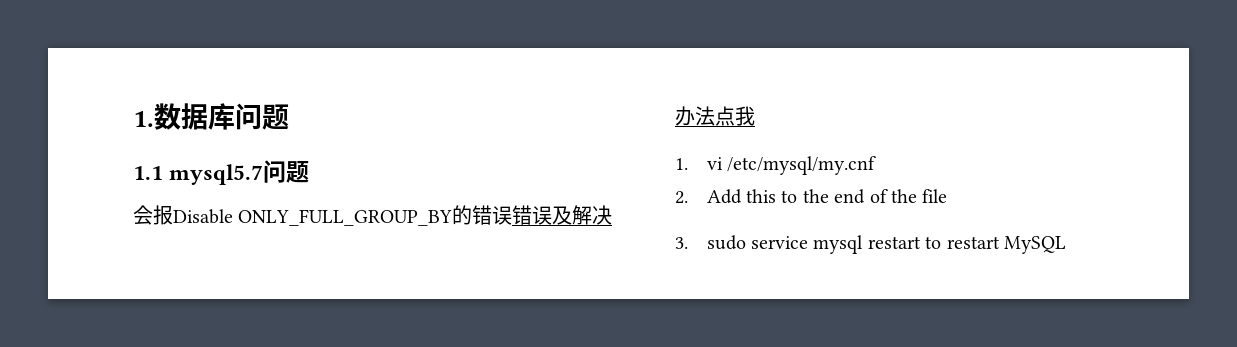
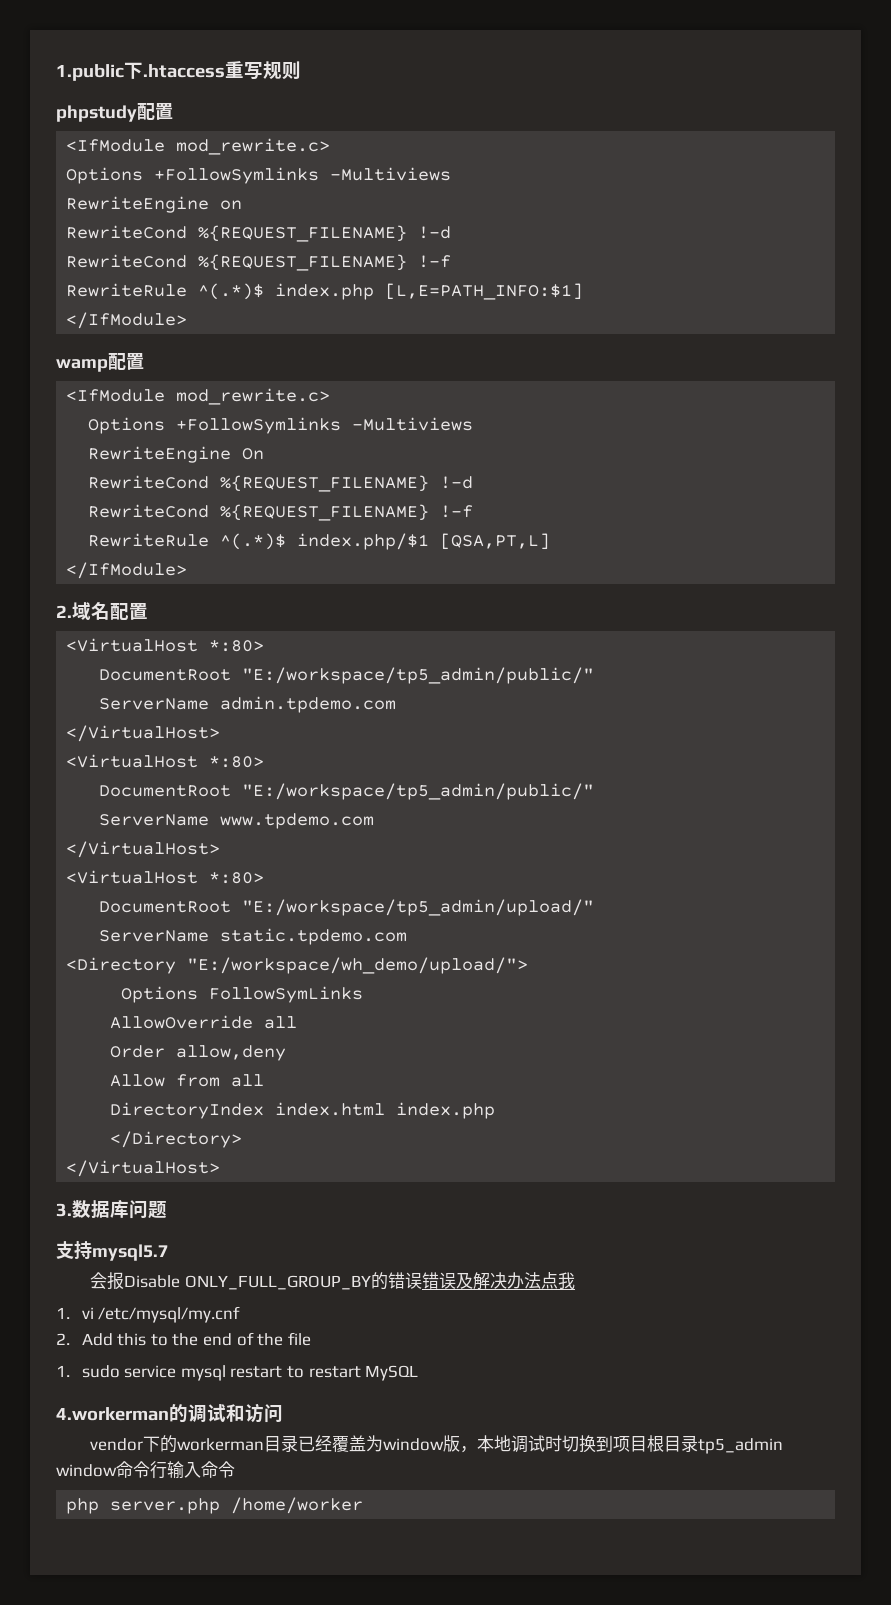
- 1.数据库问题
+ 1.public下.htaccess重写规则
+ phpstudy配置
+ <IfModule mod_rewrite.c>
+ Options +FollowSymlinks -Multiviews
+ RewriteEngine on
+ RewriteCond %{REQUEST_FILENAME} !-d
+ RewriteCond %{REQUEST_FILENAME} !-f
+ RewriteRule ^(.*)$ index.php [L,E=PATH_INFO:$1]
+ </IfModule>
+ wamp配置
+ <IfModule mod_rewrite.c>
+ Options +FollowSymlinks -Multiviews
+ RewriteEngine On
+ RewriteCond %{REQUEST_FILENAME} !-d
+ RewriteCond %{REQUEST_FILENAME} !-f
+ RewriteRule ^(.*)$ index.php/$1 [QSA,PT,L]
+ </IfModule>
+ 2.域名配置
+ <VirtualHost *:80>
+ DocumentRoot "E:/workspace/tp5_admin/public/"
+ ServerName admin.tpdemo.com
+ </VirtualHost>
+ <VirtualHost *:80>
+ DocumentRoot "E:/workspace/tp5_admin/public/"
+ ServerName www.tpdemo.com
+ </VirtualHost>
+ <VirtualHost *:80>
+ DocumentRoot "E:/workspace/tp5_admin/upload/"
+ ServerName static.tpdemo.com
+ <Directory "E:/workspace/wh_demo/upload/">
+ Options FollowSymLinks
+ AllowOverride all
+ Order allow,deny
+ Allow from all
+ DirectoryIndex index.html index.php
+ </Directory>
+ </VirtualHost>
+ 3.数据库问题
- 1.1 mysql5.7问题
+ 支持mysql5.7
- 3. sudo service mysql restart to restart MySQL
+ 1. sudo service mysql restart to restart MySQL
+ 4.workerman的调试和访问
+ vendor下的workerman目录已经覆盖为window版，本地调试时切换到项目根目录tp5_admin window命令行输入命令
+ php server.php /home/worker

